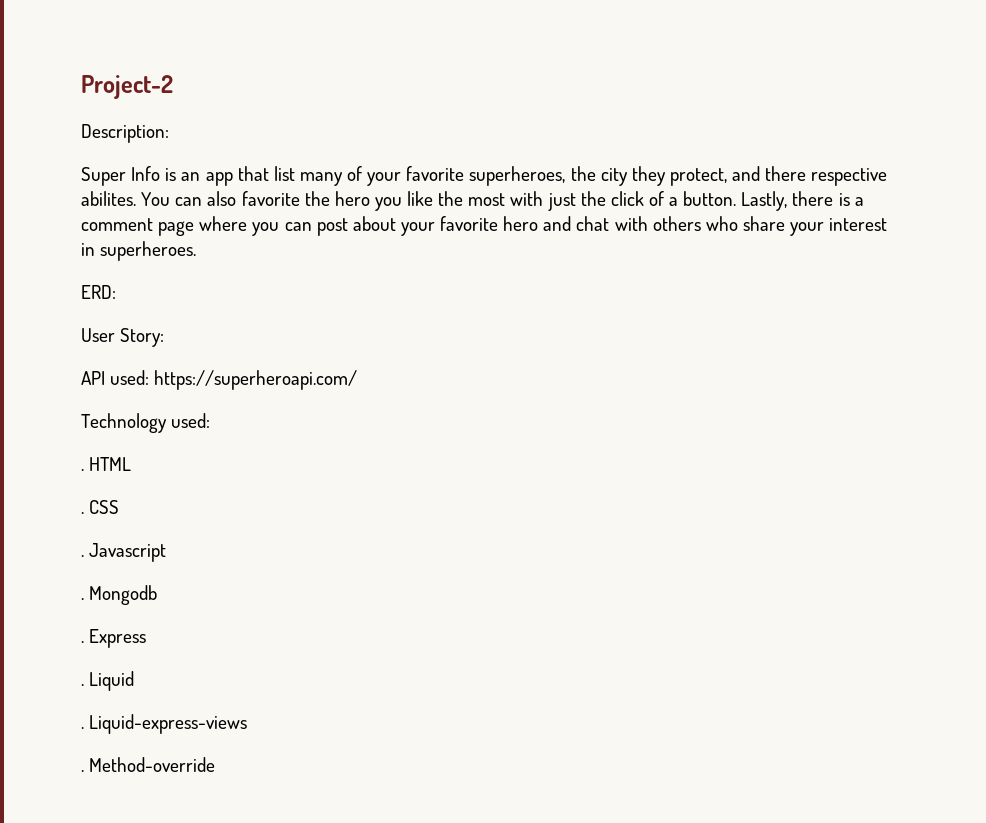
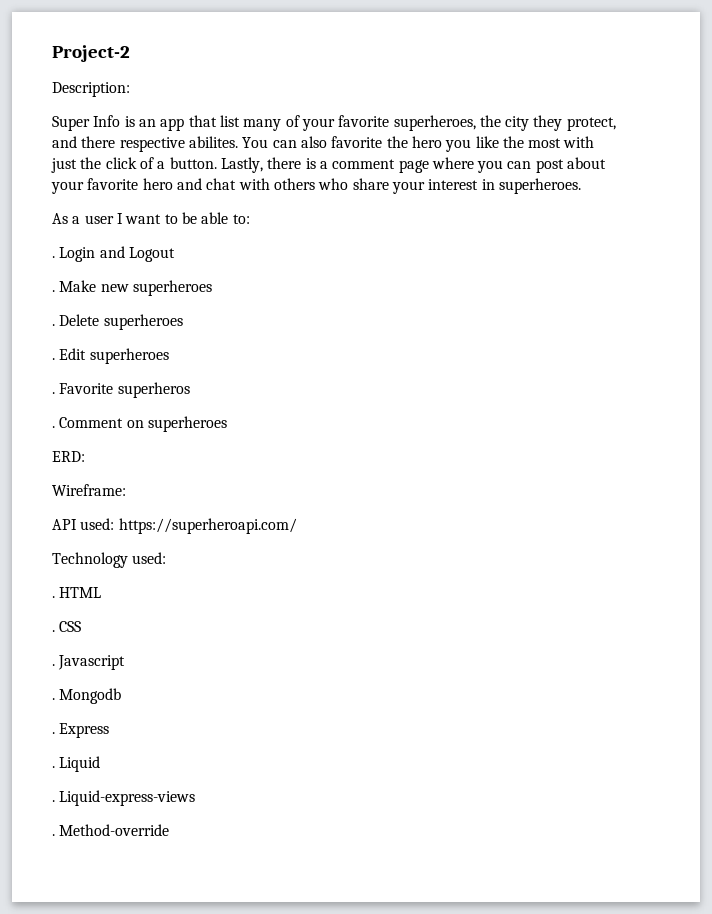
+ As a user I want to be able to:
+ . Login and Logout
+ . Make new superheroes
+ . Delete superheroes
+ . Edit superheroes
+ . Favorite superheros
+ . Comment on superheroes
- User Story:
+ Wireframe:

